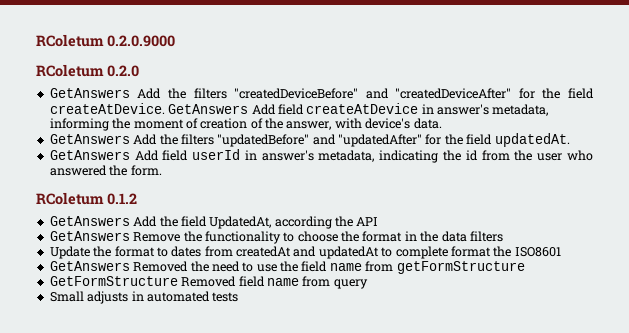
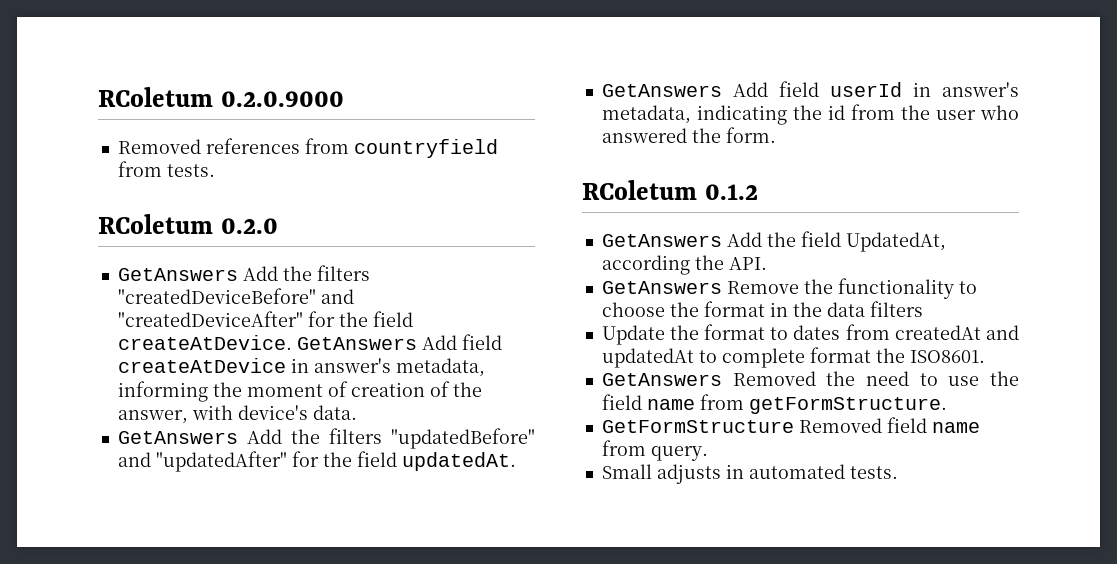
+ Removed references from countryfield from tests.
- GetAnswers Add the field UpdatedAt, according the API
+ GetAnswers Add the field UpdatedAt, according the API.
- Update the format to dates from createdAt and updatedAt to complete format the ISO8601
+ Update the format to dates from createdAt and updatedAt to complete format the ISO8601.
- GetAnswers Removed the need to use the field name from getFormStructure
+ GetAnswers Removed the need to use the field name from getFormStructure.
- GetFormStructure Removed field name from query
+ GetFormStructure Removed field name from query.
- Small adjusts in automated tests
+ Small adjusts in automated tests.

